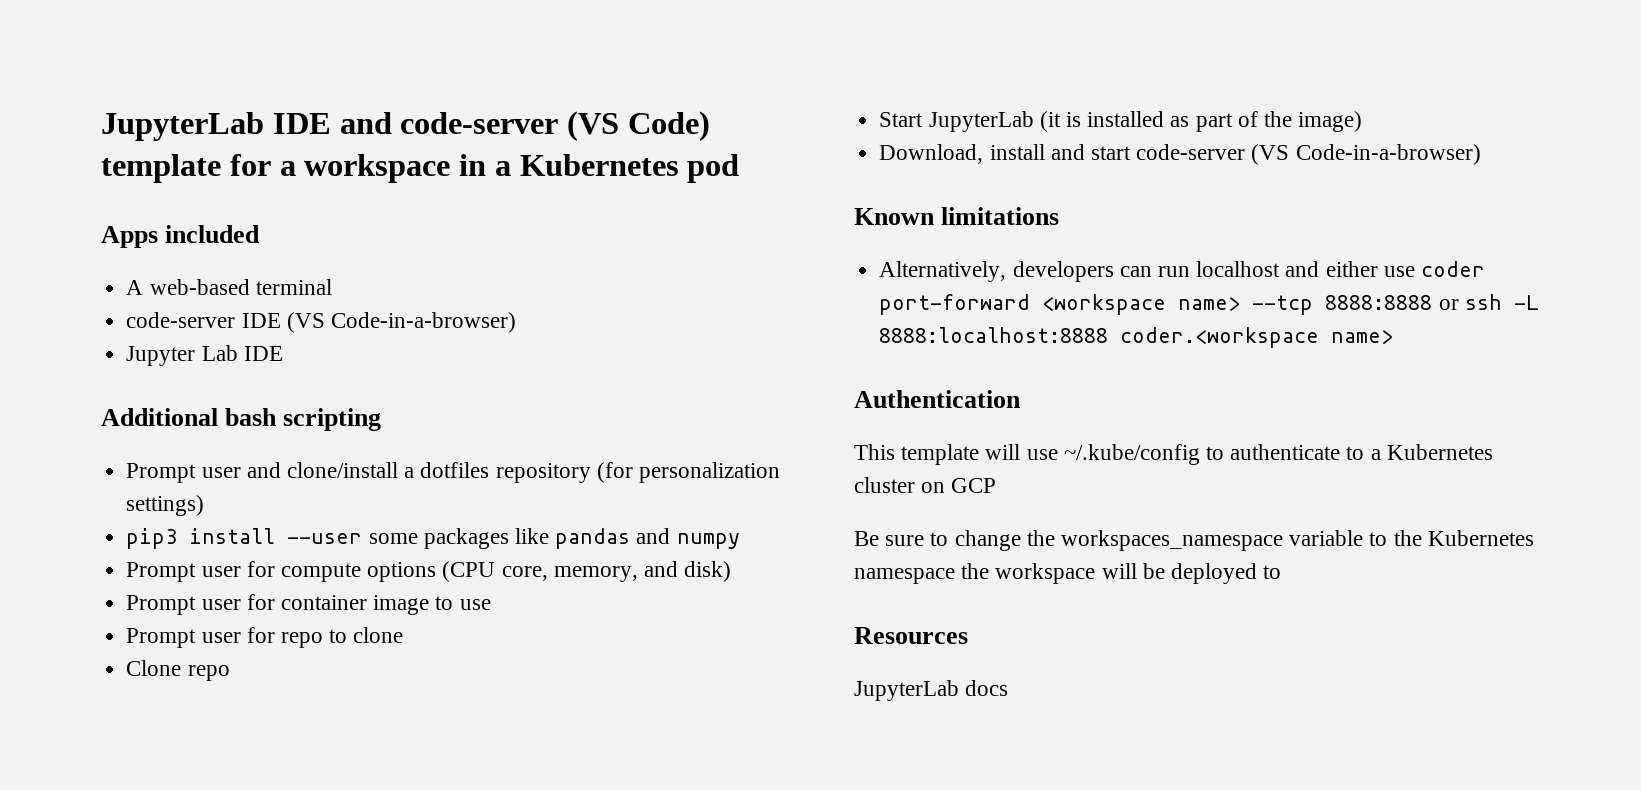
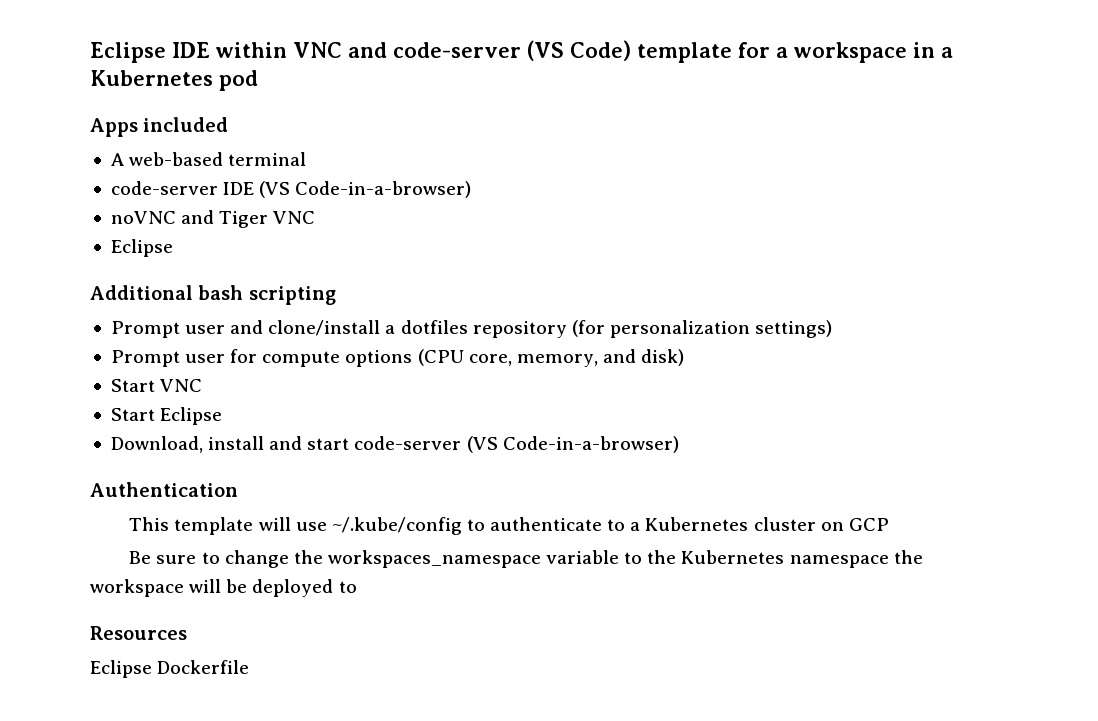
- JupyterLab IDE and code-server (VS Code) template for a workspace in a Kubernetes pod
+ Eclipse IDE within VNC and code-server (VS Code) template for a workspace in a Kubernetes pod
- Jupyter Lab IDE
+ noVNC and Tiger VNC
+ Eclipse
- pip3 install --user some packages like pandas and numpy
- Prompt user for container image to use
- Prompt user for repo to clone
- Clone repo
- Start JupyterLab (it is installed as part of the image)
+ Start VNC
+ Start Eclipse
- Known limitations
- Alternatively, developers can run localhost and either use coder port-forward <workspace name> --tcp 8888:8888 or ssh -L 8888:localhost:8888 coder.<workspace name>
- JupyterLab docs
+ Eclipse Dockerfile

